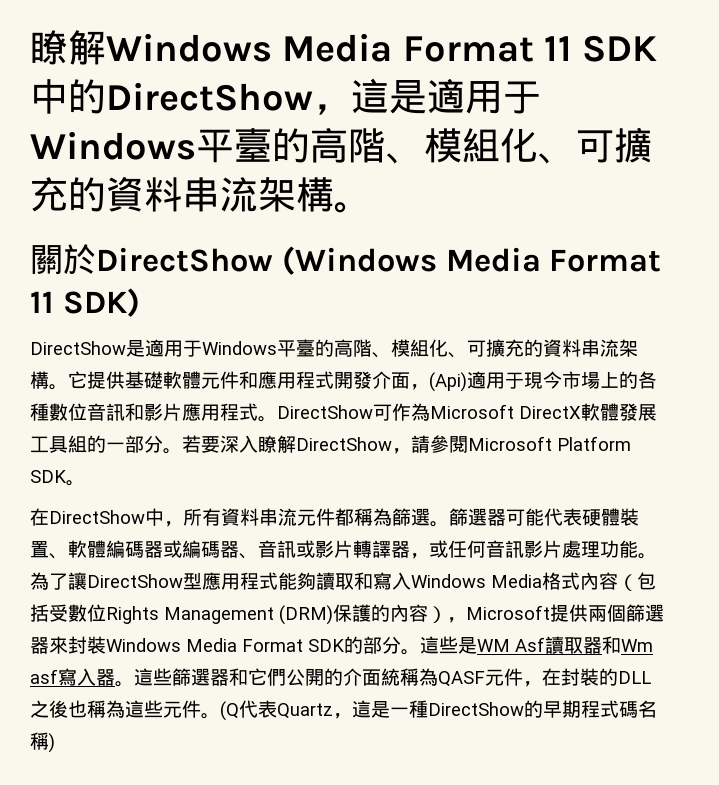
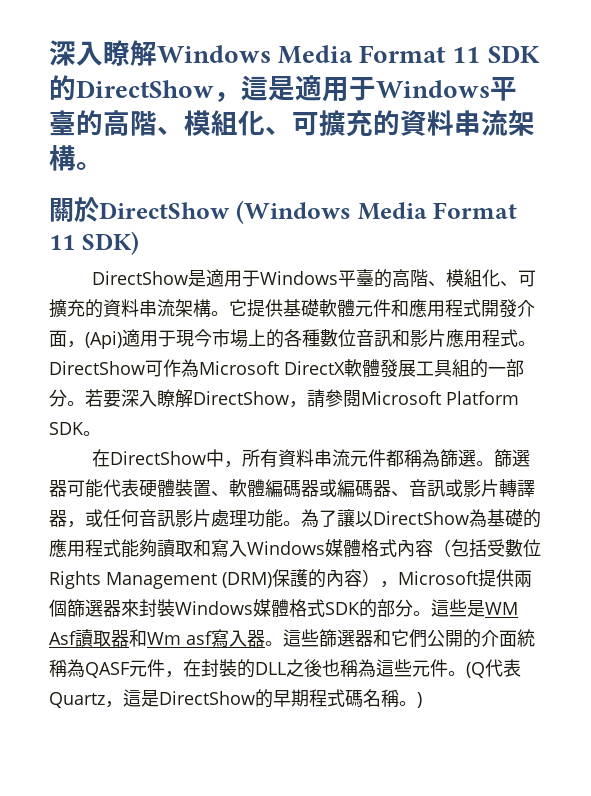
- 瞭解Windows Media Format 11 SDK中的DirectShow，這是適用于Windows平臺的高階、模組化、可擴充的資料串流架構。
+ 深入瞭解Windows Media Format 11 SDK的DirectShow，這是適用于Windows平臺的高階、模組化、可擴充的資料串流架構。
- 為了讓DirectShow型應用程式能夠讀取和寫入Windows Media格式內容（包括受數位Rights Management (DRM)保護的內容），Microsoft提供兩個篩選器來封裝Windows Media Format SDK的部分。
+ 為了讓以DirectShow為基礎的應用程式能夠讀取和寫入Windows媒體格式內容（包括受數位Rights Management (DRM)保護的內容），Microsoft提供兩個篩選器來封裝Windows媒體格式SDK的部分。
- (Q代表Quartz，這是一種DirectShow的早期程式碼名稱)
+ (Q代表Quartz，這是DirectShow的早期程式碼名稱。)

